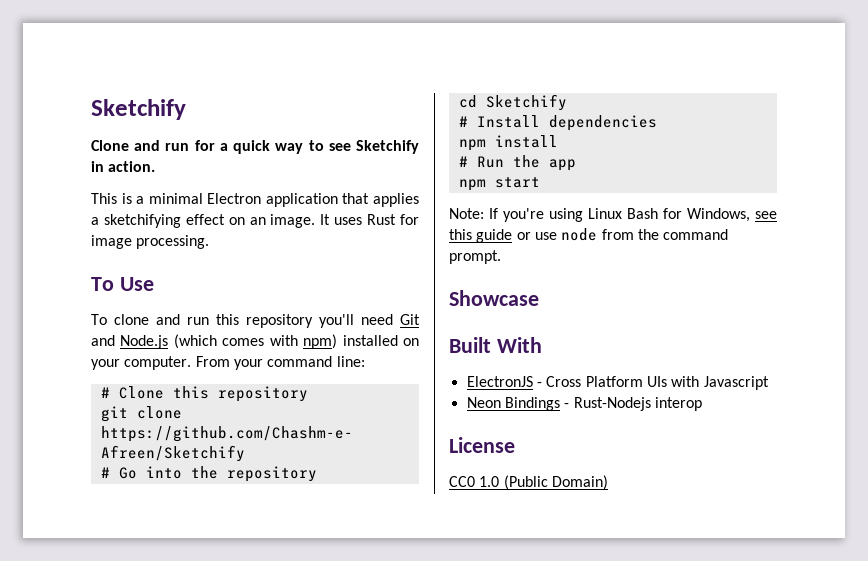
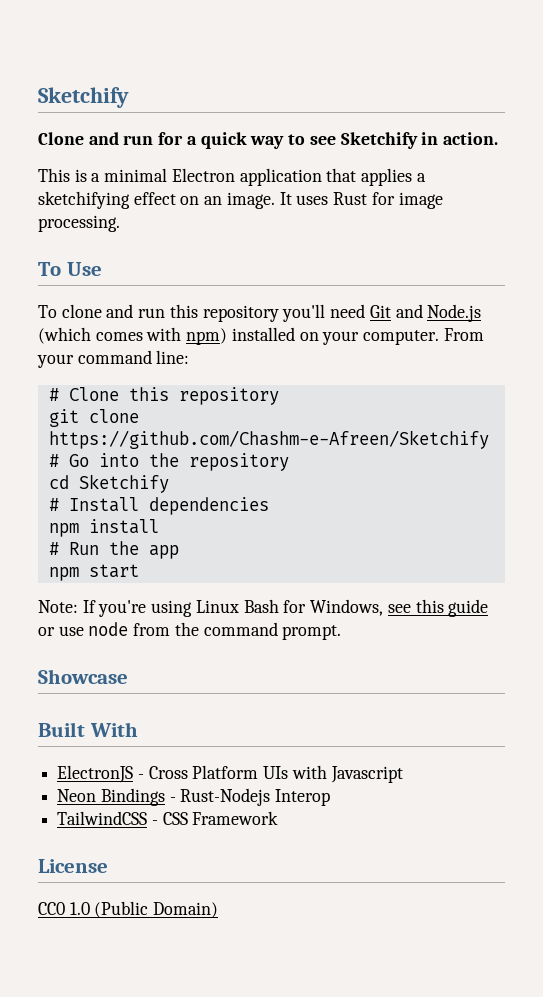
- Neon Bindings - Rust-Nodejs interop
+ Neon Bindings - Rust-Nodejs Interop
+ TailwindCSS - CSS Framework

